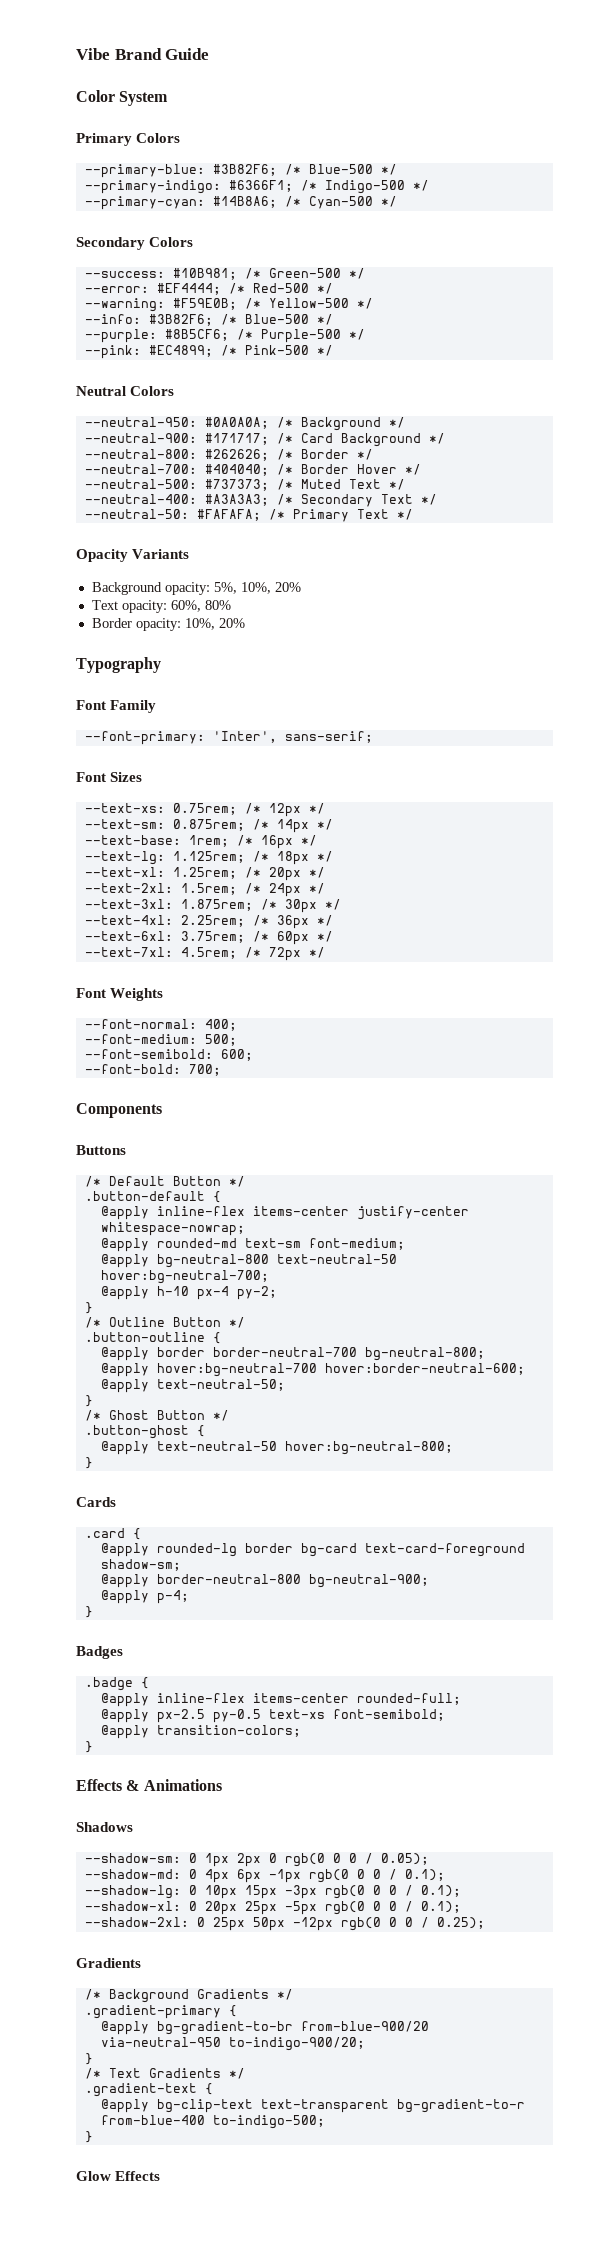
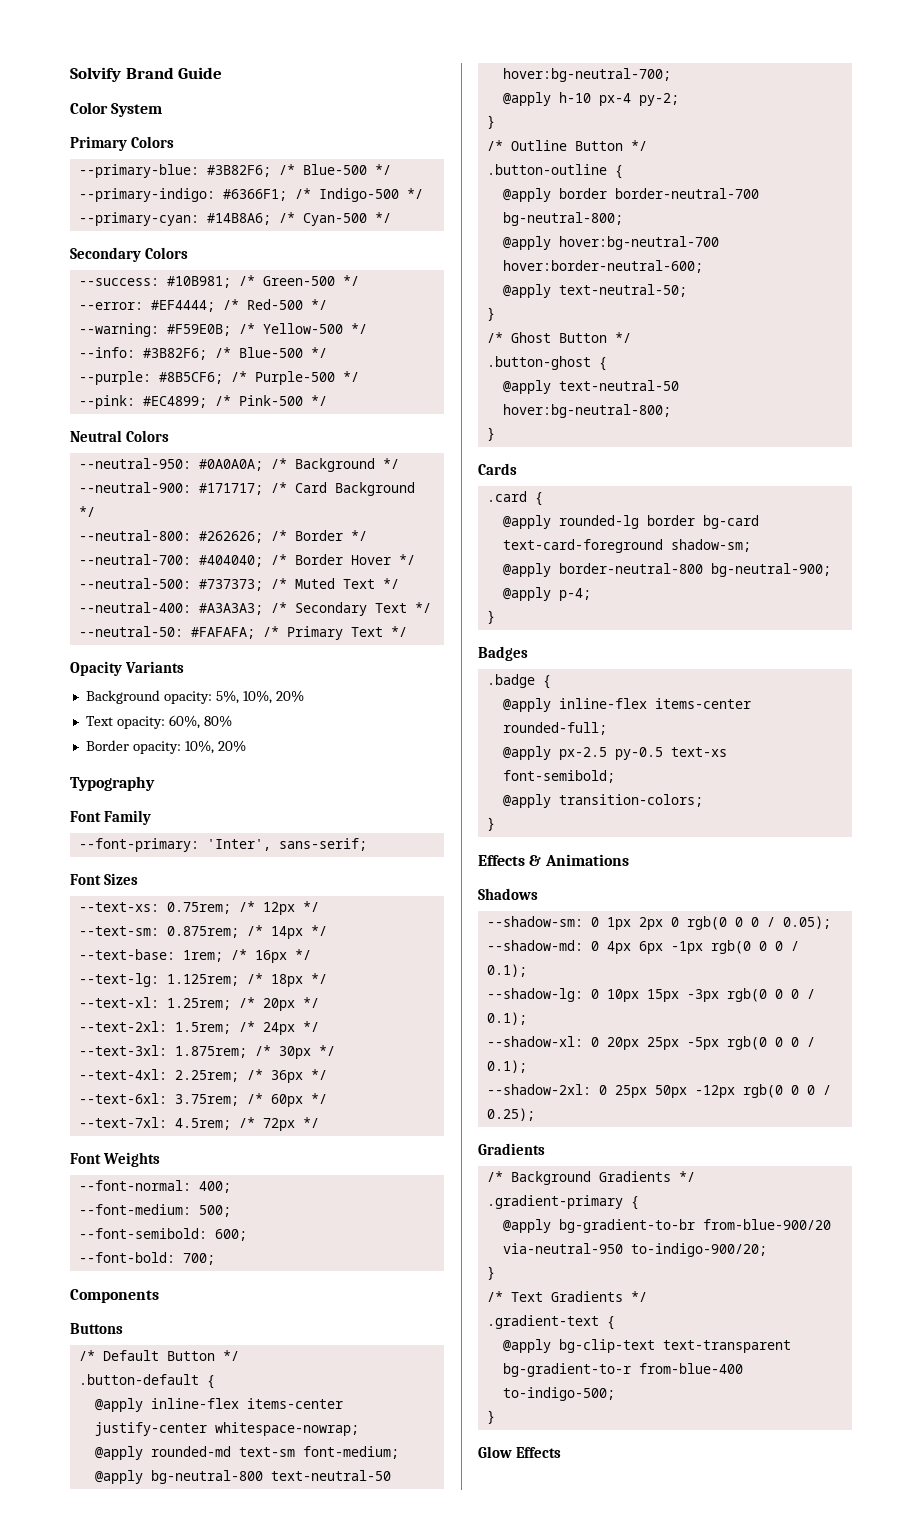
- Vibe Brand Guide
+ Solvify Brand Guide

